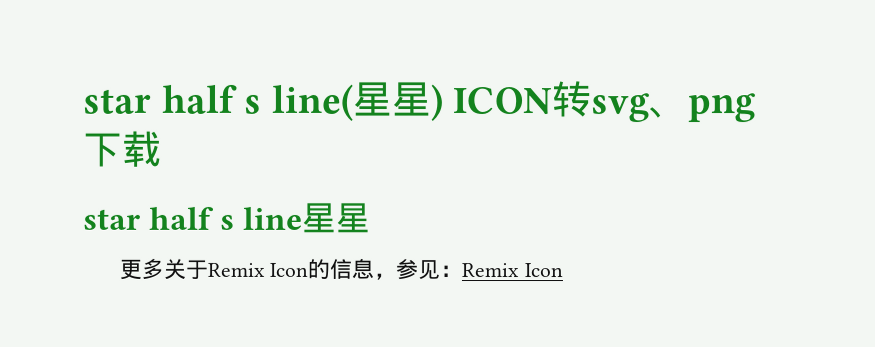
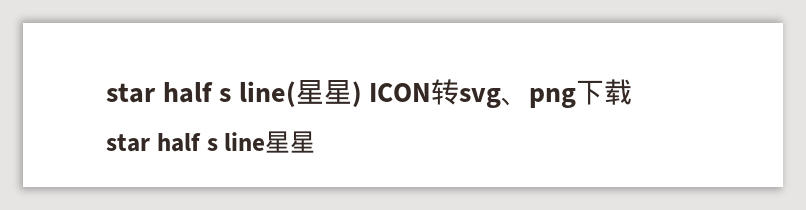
- 更多关于Remix Icon的信息，参见：Remix Icon

